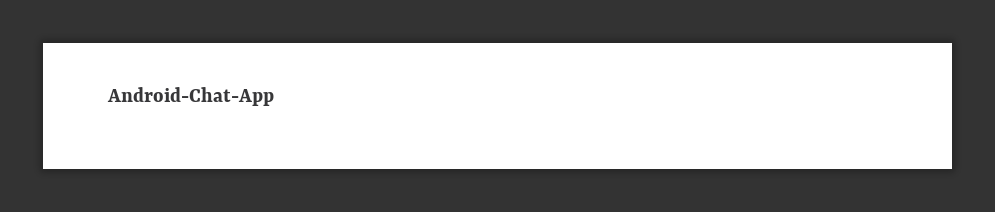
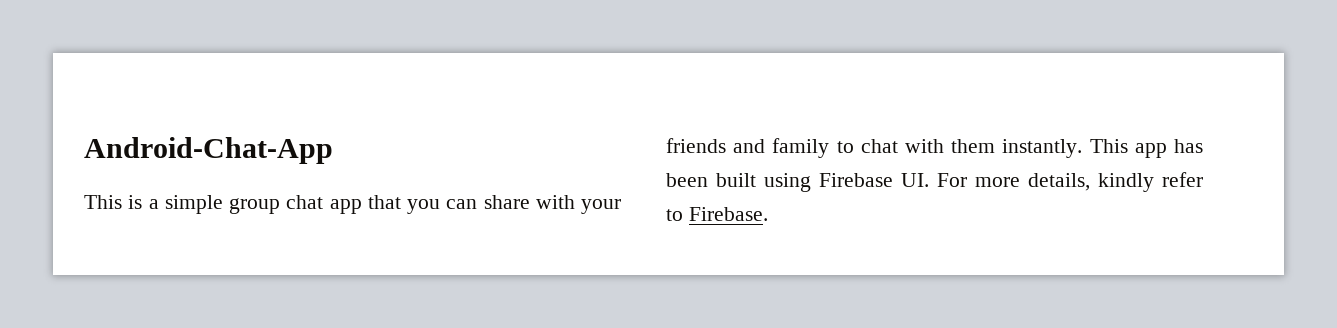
+ This is a simple group chat app that you can share with your friends and family to chat with them instantly. This app has been built using Firebase UI. For more details, kindly refer to Firebase.

